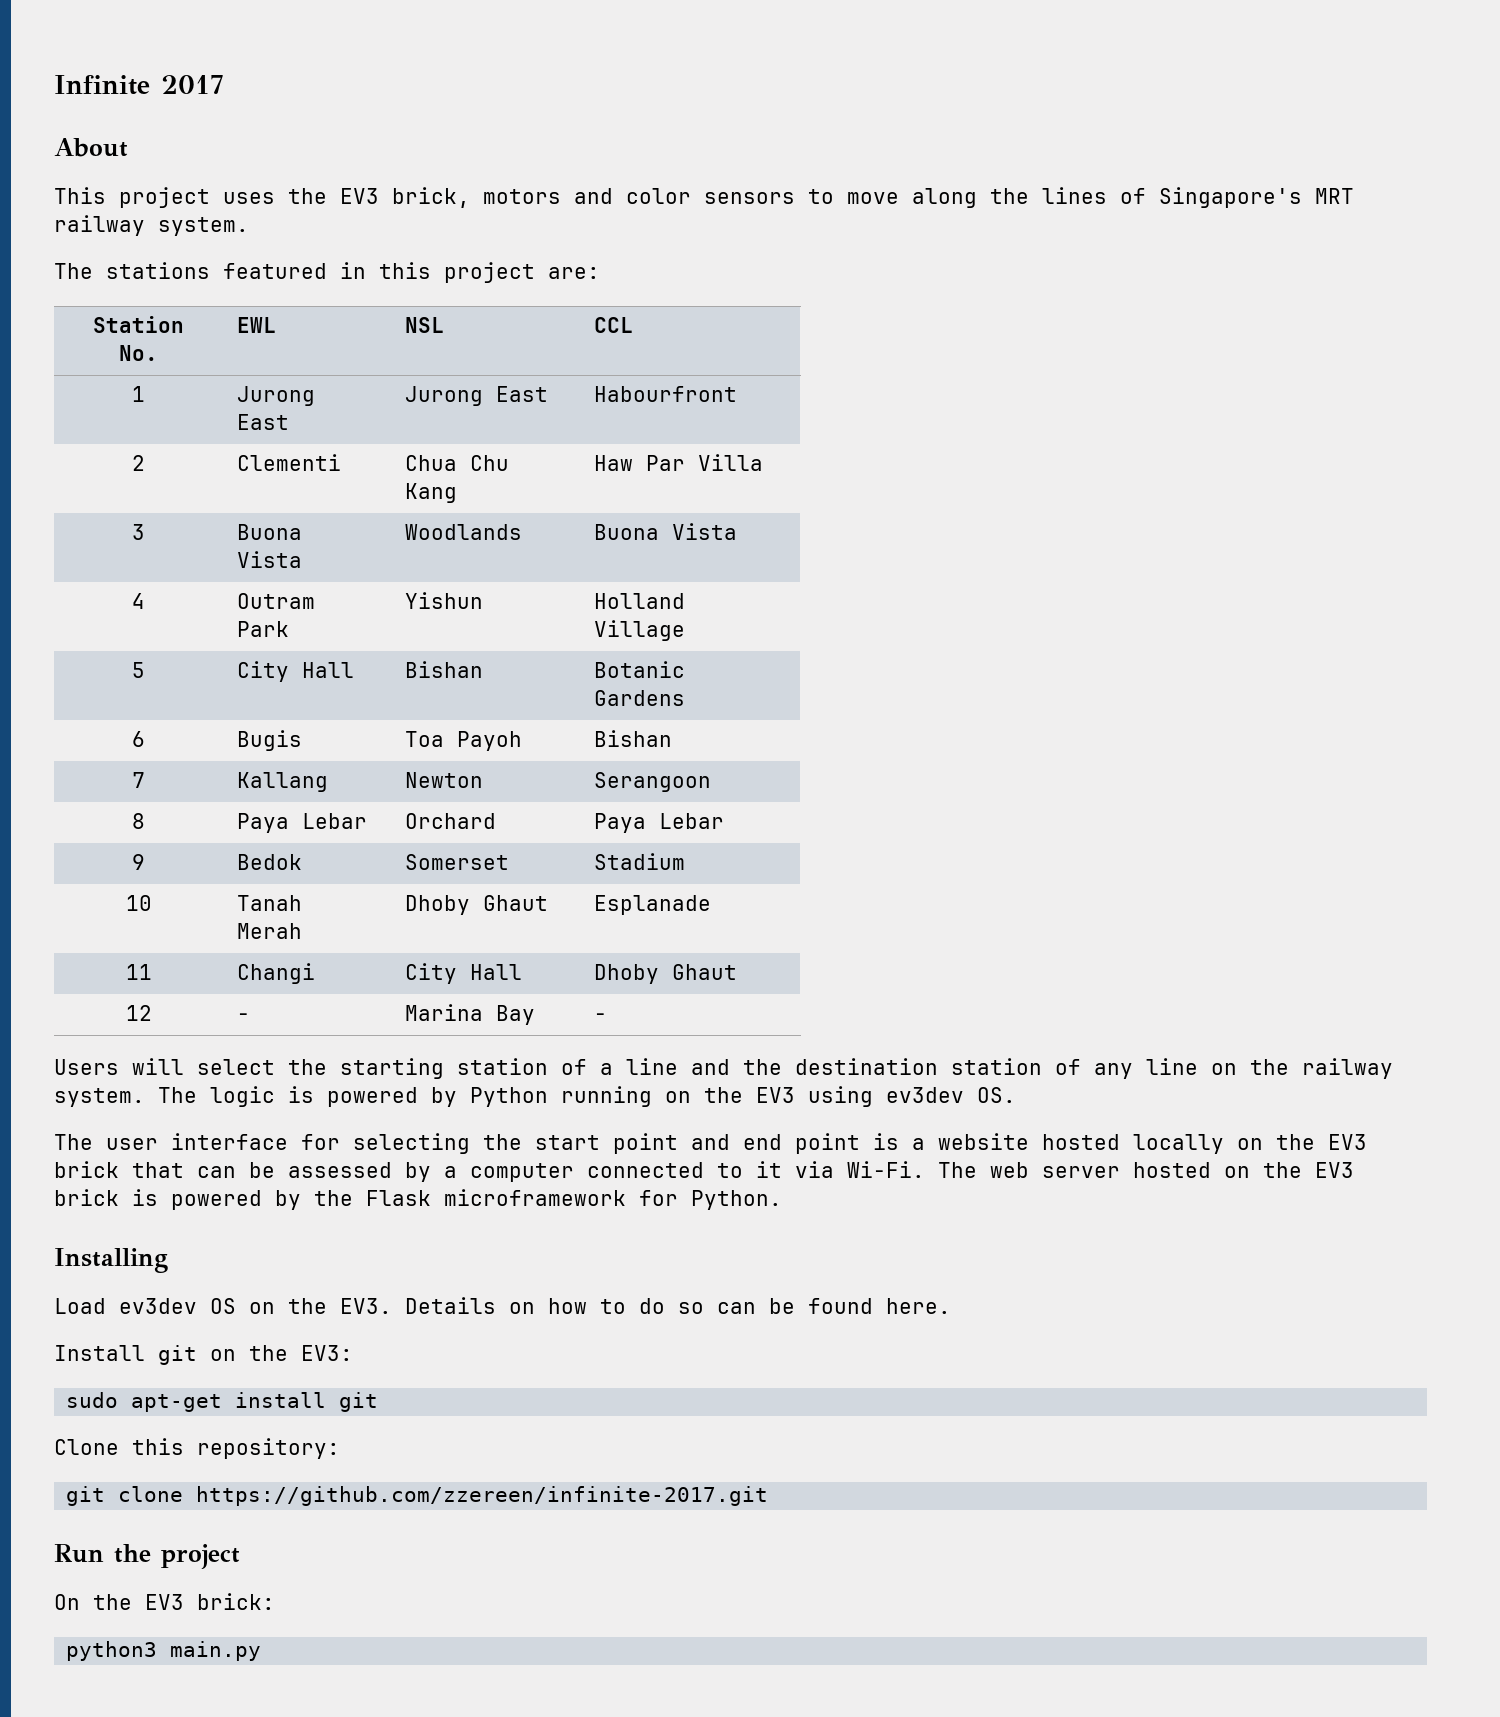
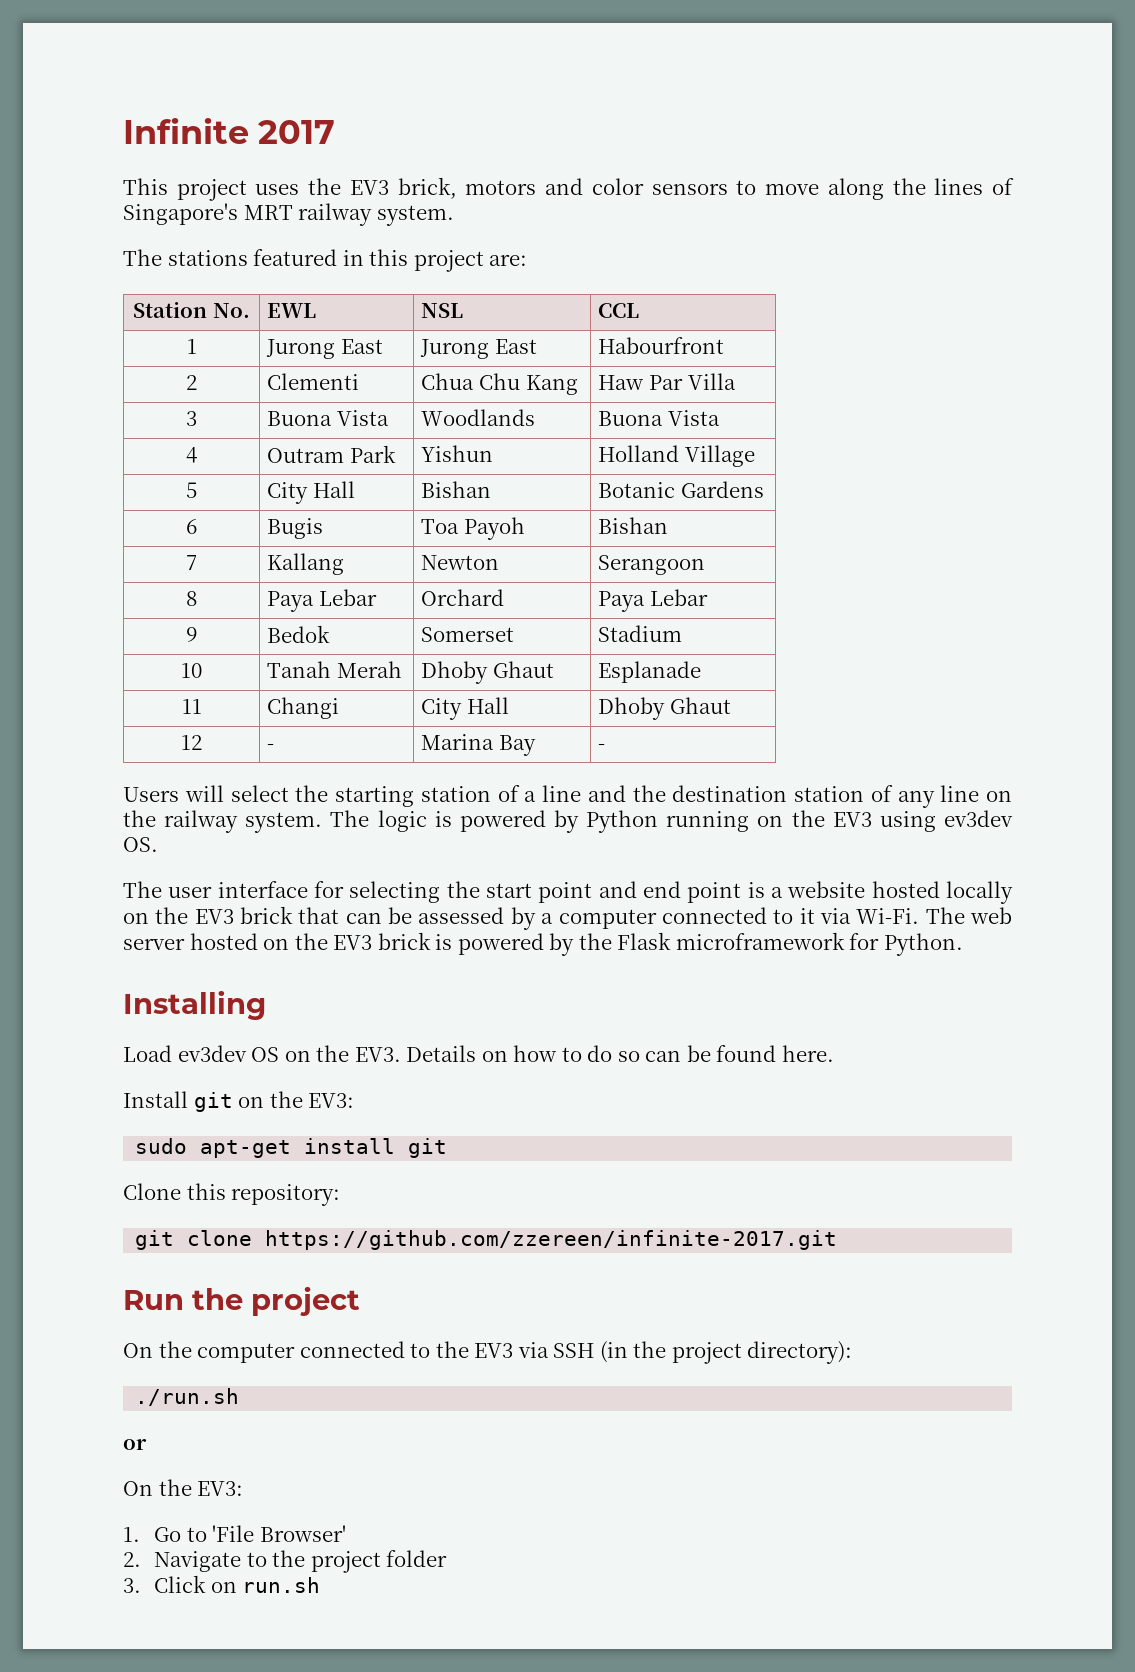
- About
- On the EV3 brick:
- python3 main.py
+ On the computer connected to the EV3 via SSH (in the project directory):
+ ./run.sh
+ or
+ On the EV3:
+ 1. Go to 'File Browser'
+ 2. Navigate to the project folder
+ 3. Click on run.sh

